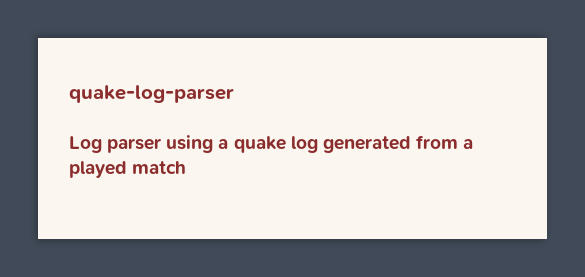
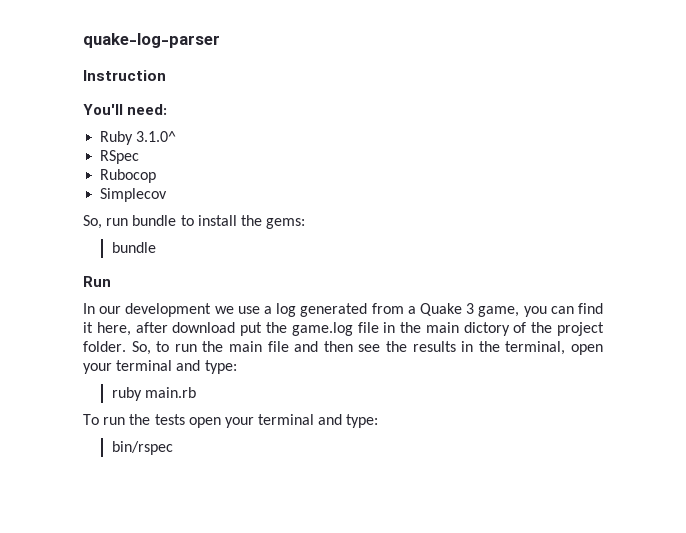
- Log parser using a quake log generated from a played match
+ Instruction
+ You'll need:
+ Ruby 3.1.0^
+ RSpec
+ Rubocop
+ Simplecov
+ So, run bundle to install the gems:
+ bundle
+ Run
+ In our development we use a log generated from a Quake 3 game, you can find it here, after download put the game.log file in the main dictory of the project folder. So, to run the main file and then see the results in the terminal, open your terminal and type:
+ ruby main.rb
+ To run the tests open your terminal and type:
+ bin/rspec

